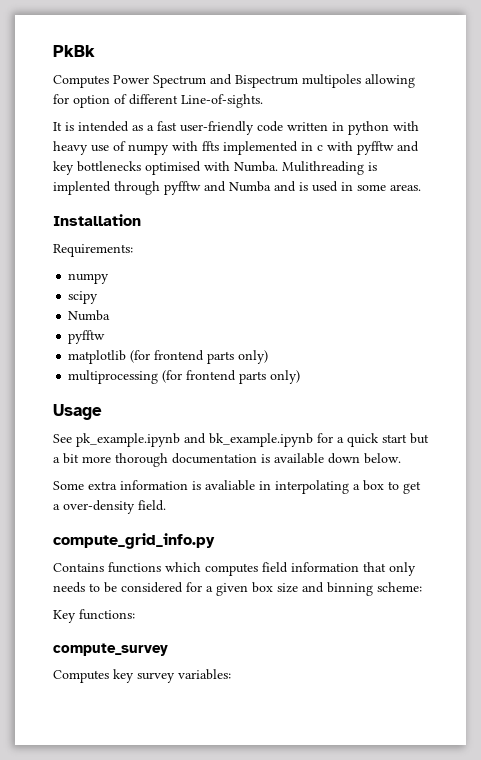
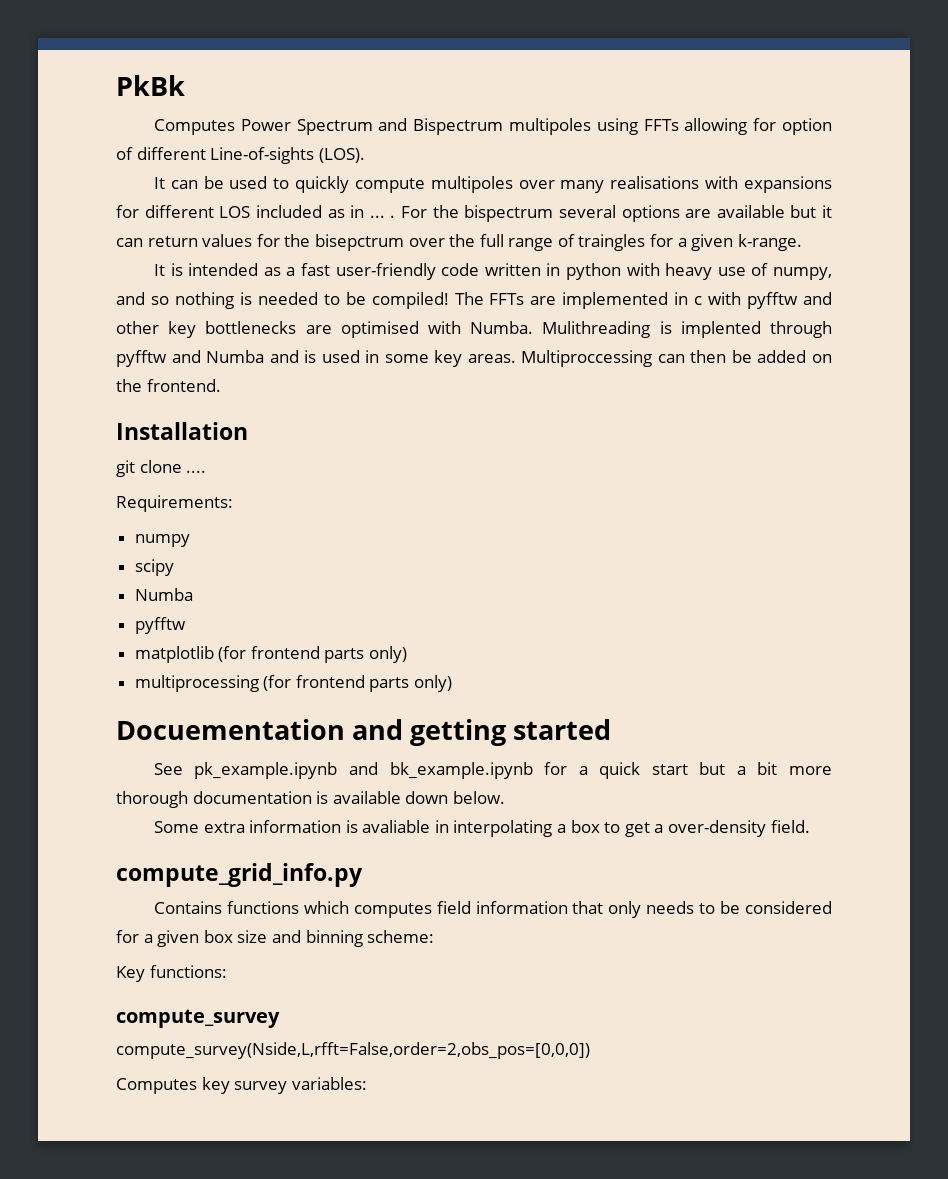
- Computes Power Spectrum and Bispectrum multipoles allowing for option of different Line-of-sights.
+ Computes Power Spectrum and Bispectrum multipoles using FFTs allowing for option of different Line-of-sights (LOS).
+ It can be used to quickly compute multipoles over many realisations with expansions for different LOS included as in ... . For the bispectrum several options are available but it can return values for the bisepctrum over the full range of traingles for a given k-range.
- It is intended as a fast user-friendly code written in python with heavy use of numpy with ffts implemented in c with pyfftw and key bottlenecks optimised with Numba.
+ It is intended as a fast user-friendly code written in python with heavy use of numpy, and so nothing is needed to be compiled! The FFTs are implemented in c with pyfftw and other key bottlenecks are optimised with Numba.
- Mulithreading is implented through pyfftw and Numba and is used in some areas.
+ Mulithreading is implented through pyfftw and Numba and is used in some key areas. Multiproccessing can then be added on the frontend.
  Installation
+ git clone ....
- Usage
+ Docuementation and getting started
+ compute_survey(Nside,L,rfft=False,order=2,obs_pos=[0,0,0])

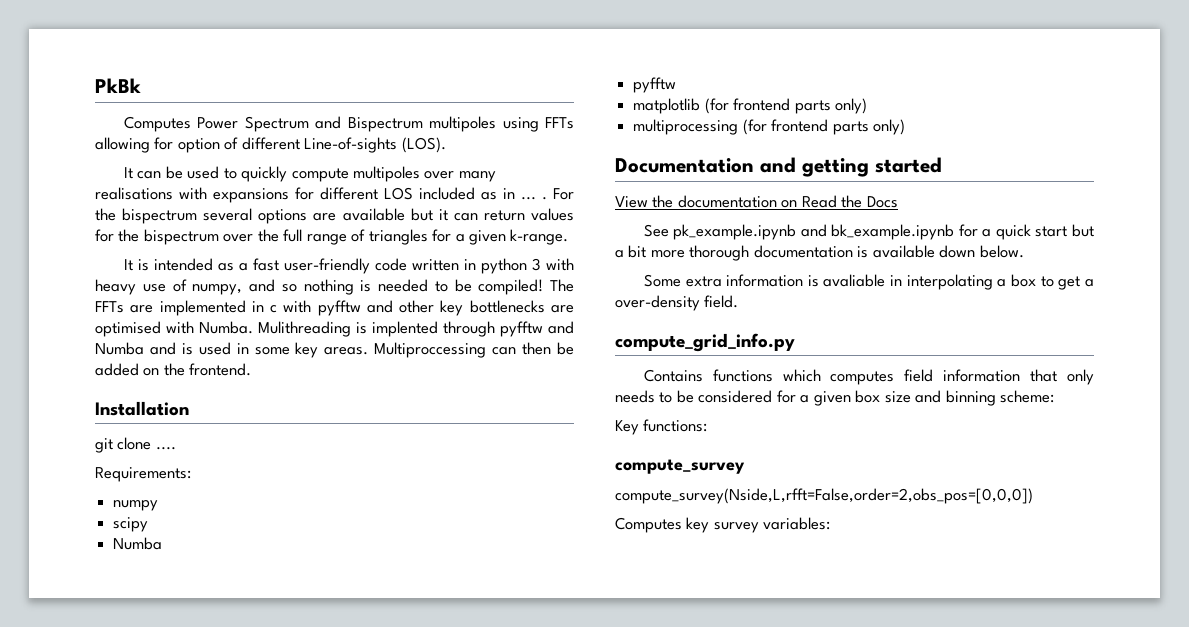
- For the bispectrum several options are available but it can return values for the bisepctrum over the full range of traingles for a given k-range.
+ For the bispectrum several options are available but it can return values for the bispectrum over the full range of triangles for a given k-range.
- It is intended as a fast user-friendly code written in python with heavy use of numpy, and so nothing is needed to be compiled!
+ It is intended as a fast user-friendly code written in python 3 with heavy use of numpy, and so nothing is needed to be compiled!
- Docuementation and getting started
+ Documentation and getting started
+ View the documentation on Read the Docs

